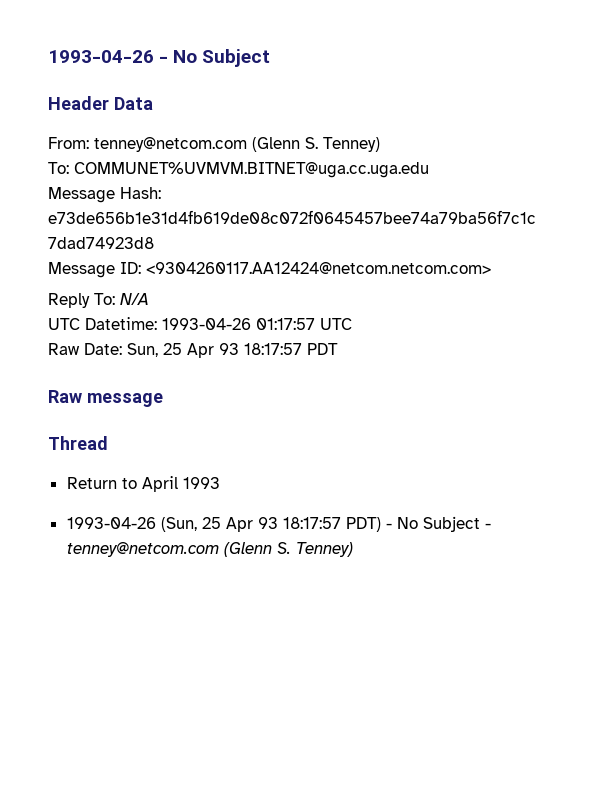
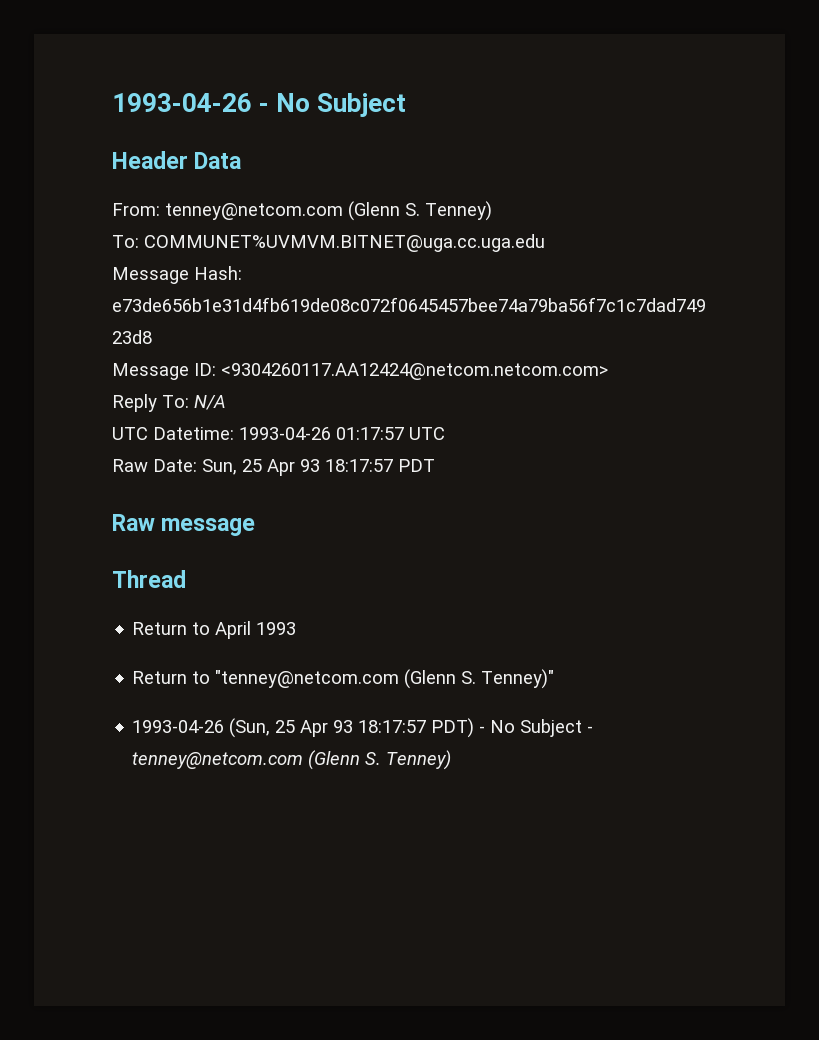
+ Return to "tenney@netcom.com (Glenn S. Tenney)"

